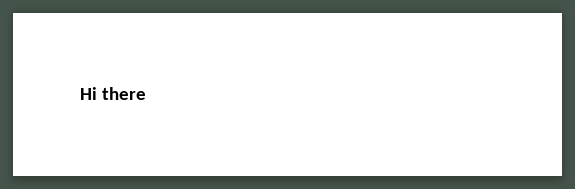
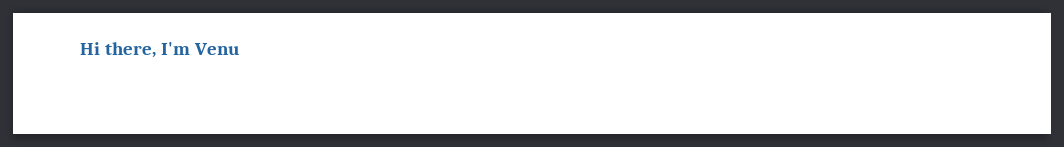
- Hi there
+ Hi there, I'm Venu

